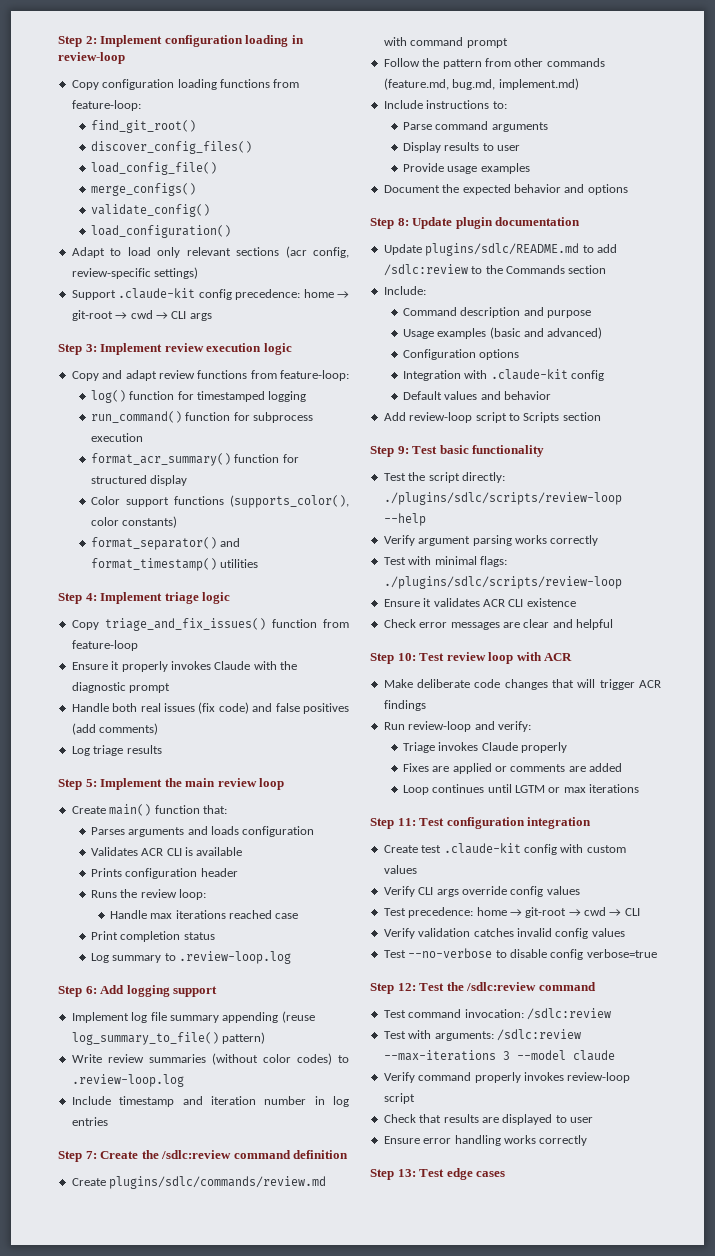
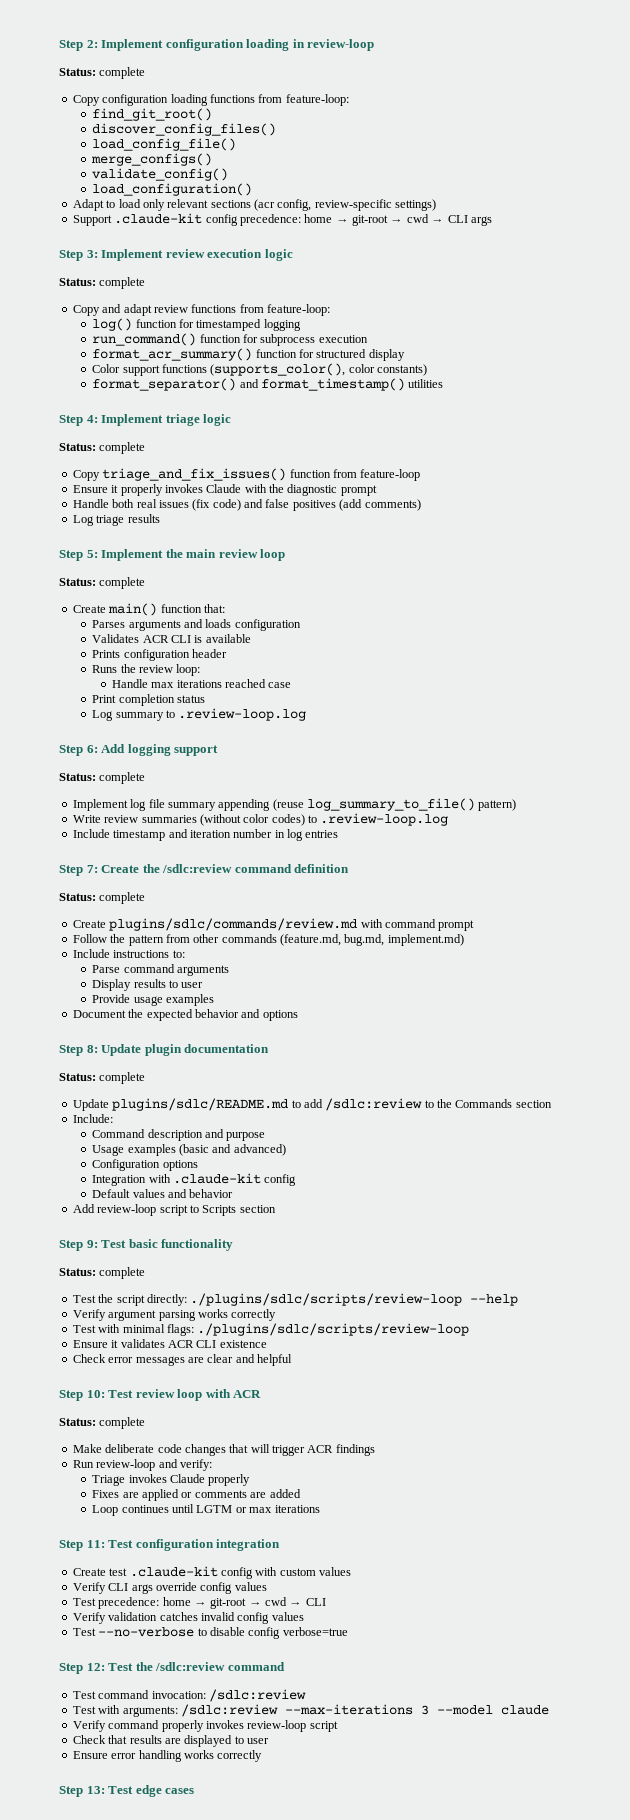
  Step 2: Implement configuration loading in review-loop
+ Status: complete
  Step 3: Implement review execution logic
+ Status: complete
  Step 4: Implement triage logic
+ Status: complete
  Step 5: Implement the main review loop
+ Status: complete
  Step 6: Add logging support
+ Status: complete
  Step 7: Create the /sdlc:review command definition
+ Status: complete
  Step 8: Update plugin documentation
+ Status: complete
  Step 9: Test basic functionality
+ Status: complete
  Step 10: Test review loop with ACR
+ Status: complete

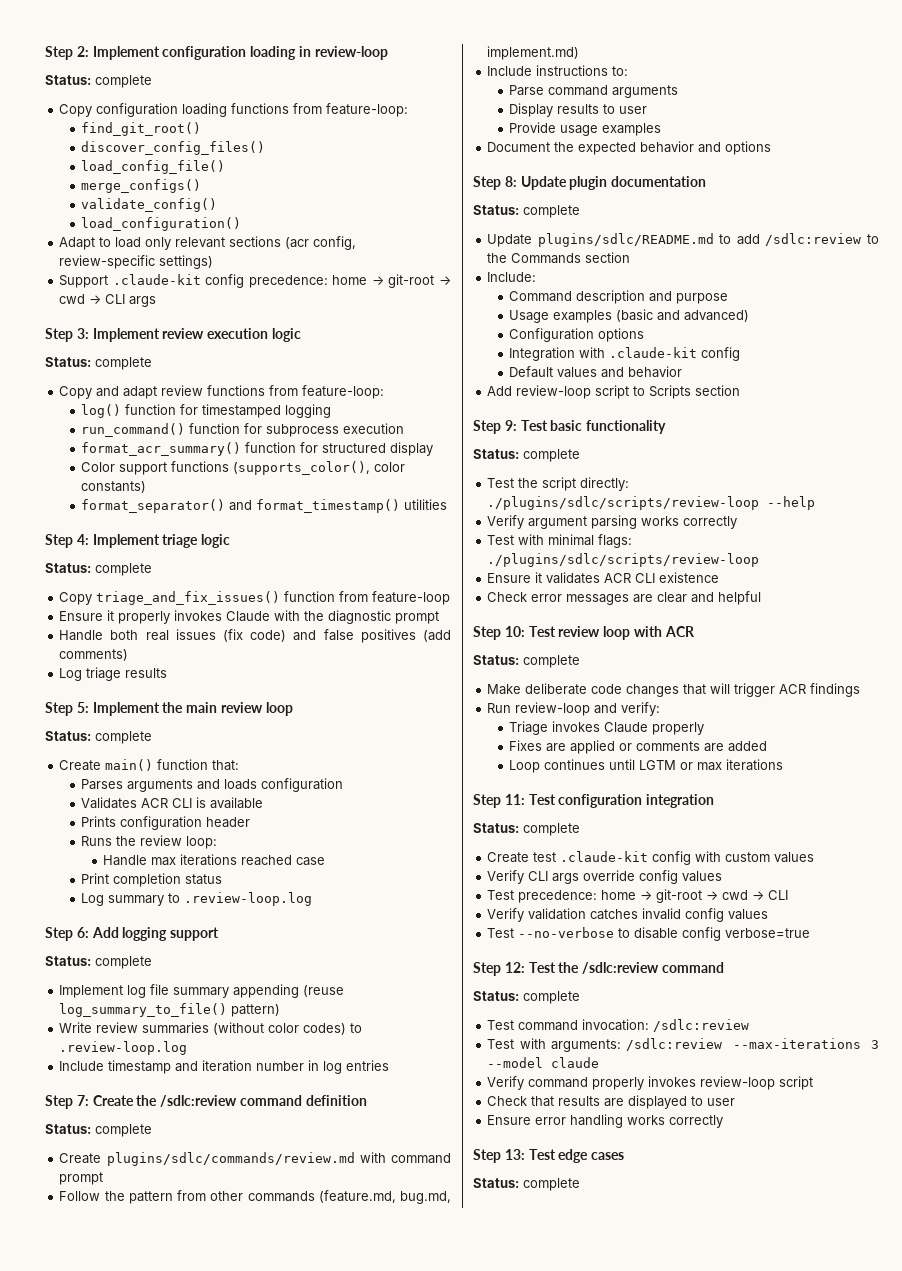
  Step 11: Test configuration integration
+ Status: complete
  Step 12: Test the /sdlc:review command
+ Status: complete
  Step 13: Test edge cases
+ Status: complete

